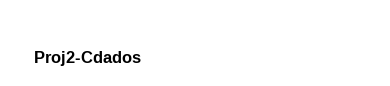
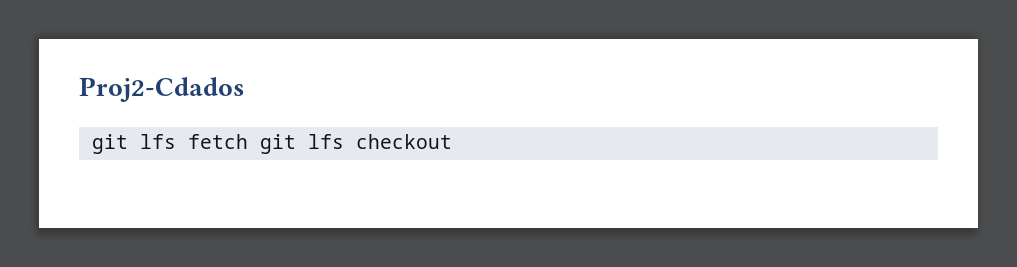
+ git lfs fetch git lfs checkout

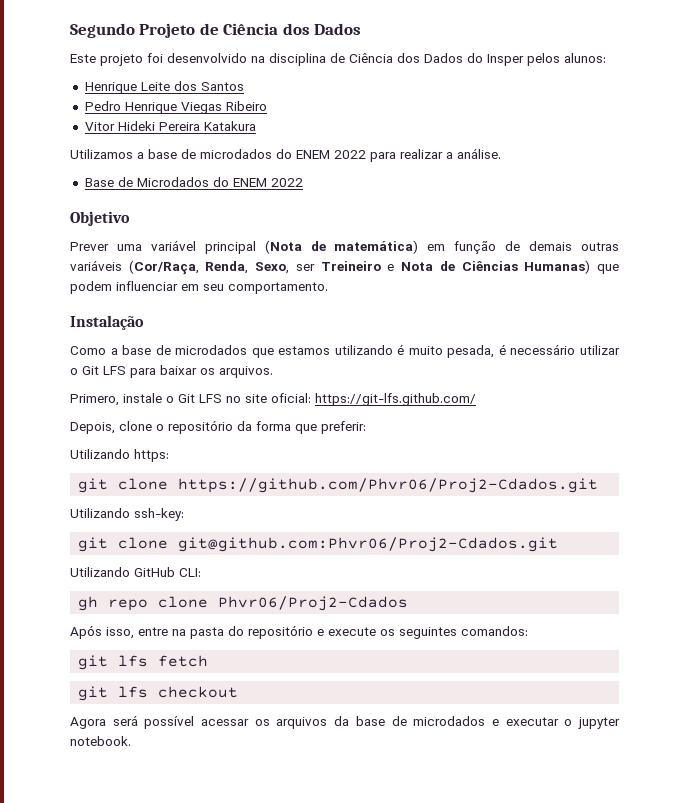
- Proj2-Cdados
+ Segundo Projeto de Ciência dos Dados
+ Este projeto foi desenvolvido na disciplina de Ciência dos Dados do Insper pelos alunos:
+ Henrique Leite dos Santos
+ Pedro Henrique Viegas Ribeiro
+ Vitor Hideki Pereira Katakura
+ Utilizamos a base de microdados do ENEM 2022 para realizar a análise.
+ Base de Microdados do ENEM 2022
+ Objetivo
+ Prever uma variável principal (Nota de matemática) em função de demais outras variáveis (Cor/Raça, Renda, Sexo, ser Treineiro e Nota de Ciências Humanas) que podem influenciar em seu comportamento.
+ Instalação
+ Como a base de microdados que estamos utilizando é muito pesada, é necessário utilizar o Git LFS para baixar os arquivos.
+ Primero, instale o Git LFS no site oficial: https://git-lfs.github.com/
+ Depois, clone o repositório da forma que preferir:
+ Utilizando https:
+ git clone https://github.com/Phvr06/Proj2-Cdados.git
+ Utilizando ssh-key:
+ git clone git@github.com:Phvr06/Proj2-Cdados.git
+ Utilizando GitHub CLI:
+ gh repo clone Phvr06/Proj2-Cdados
+ Após isso, entre na pasta do repositório e execute os seguintes comandos:
- git lfs fetch git lfs checkout
+ git lfs fetch
+ git lfs checkout
+ Agora será possível acessar os arquivos da base de microdados e executar o jupyter notebook.

